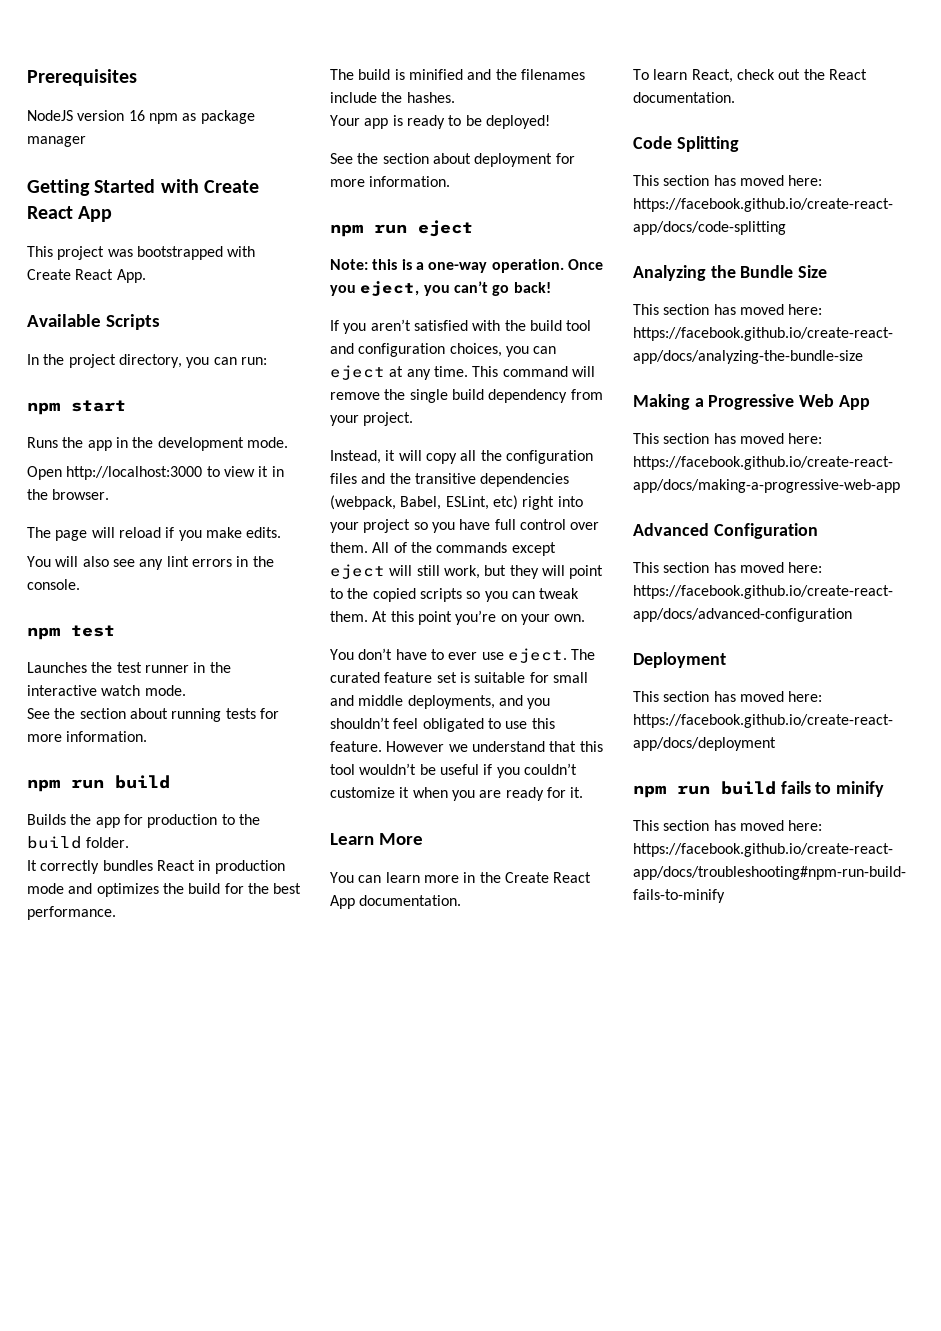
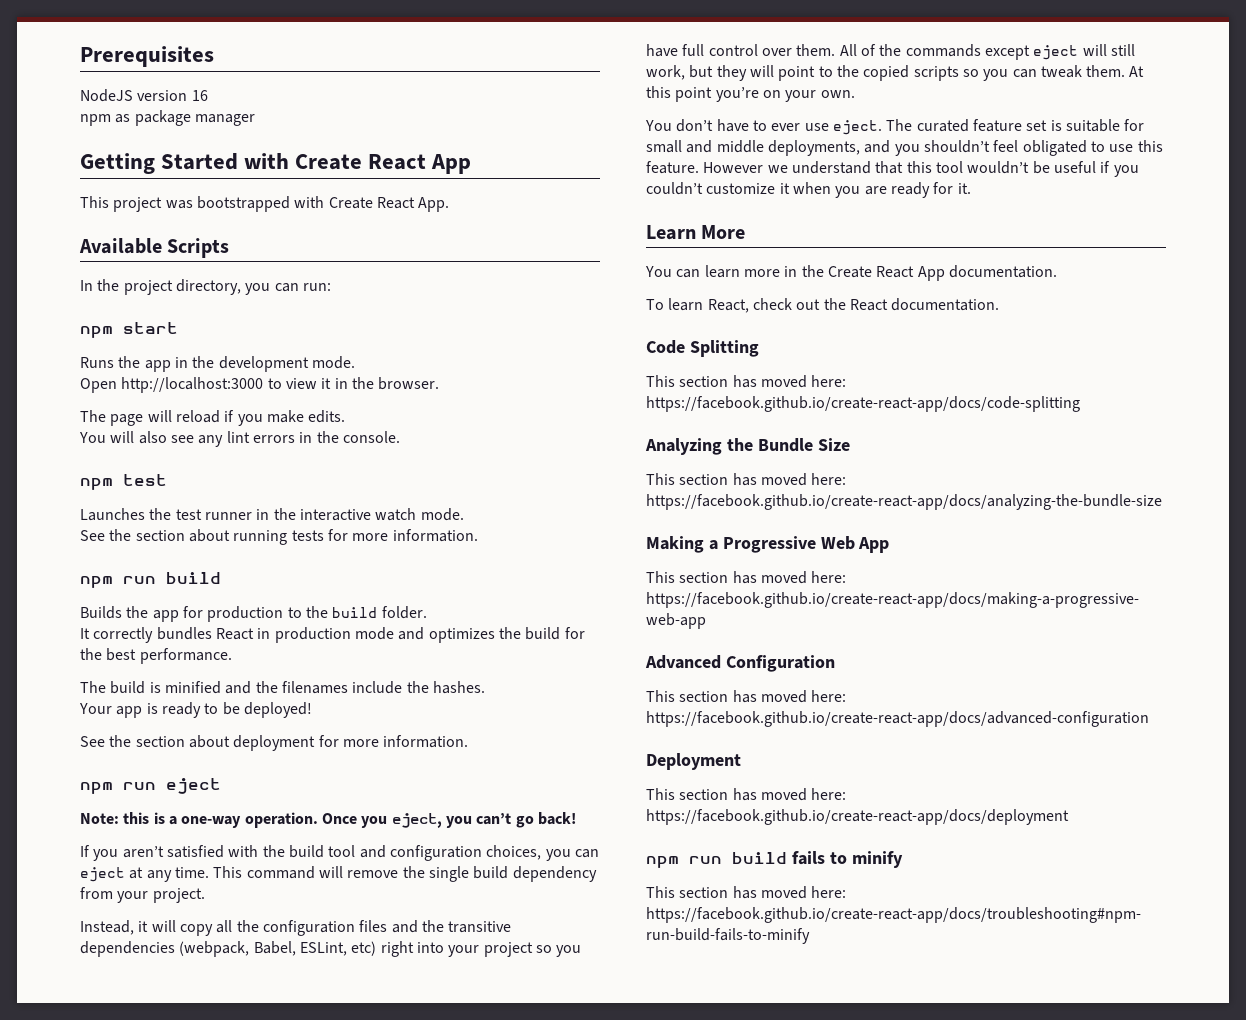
- NodeJS version 16 npm as package manager
+ NodeJS version 16
+ npm as package manager

